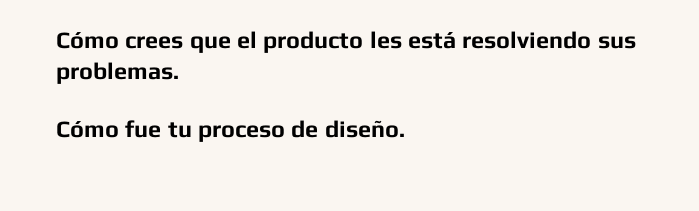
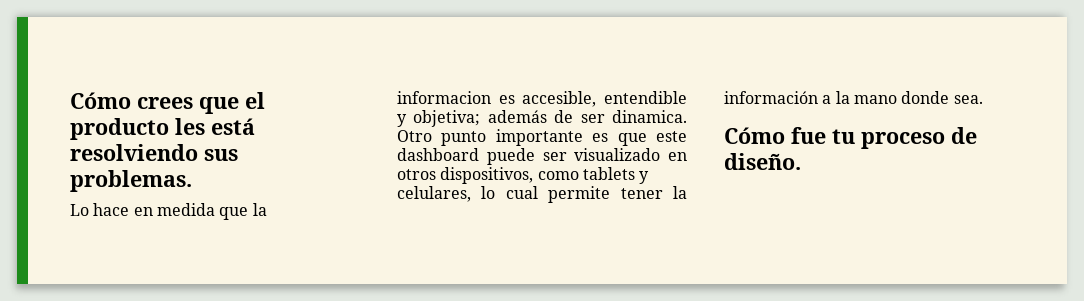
+ Lo hace en medida que la informacion es accesible, entendible y objetiva; además de ser dinamica. Otro punto importante es que este dashboard puede ser visualizado en otros dispositivos, como tablets y celulares, lo cual permite tener la información a la mano donde sea.

